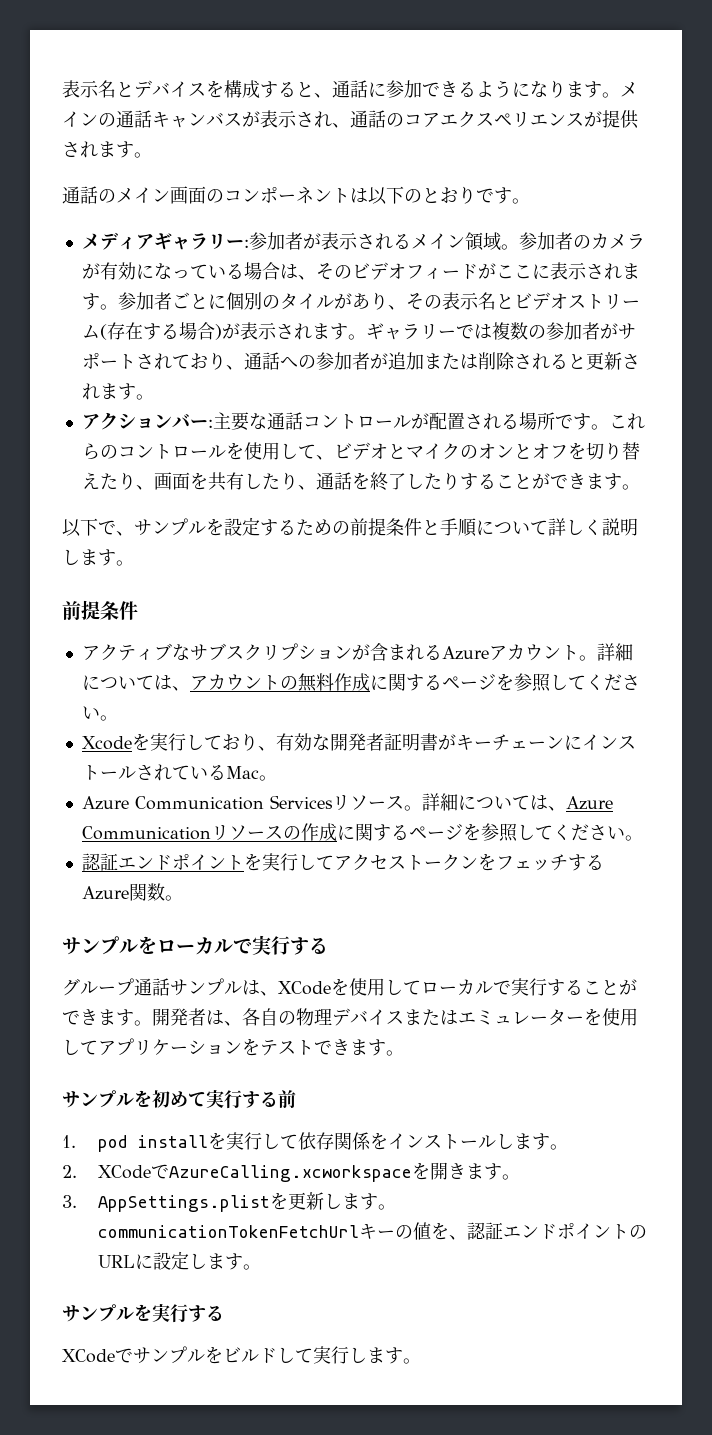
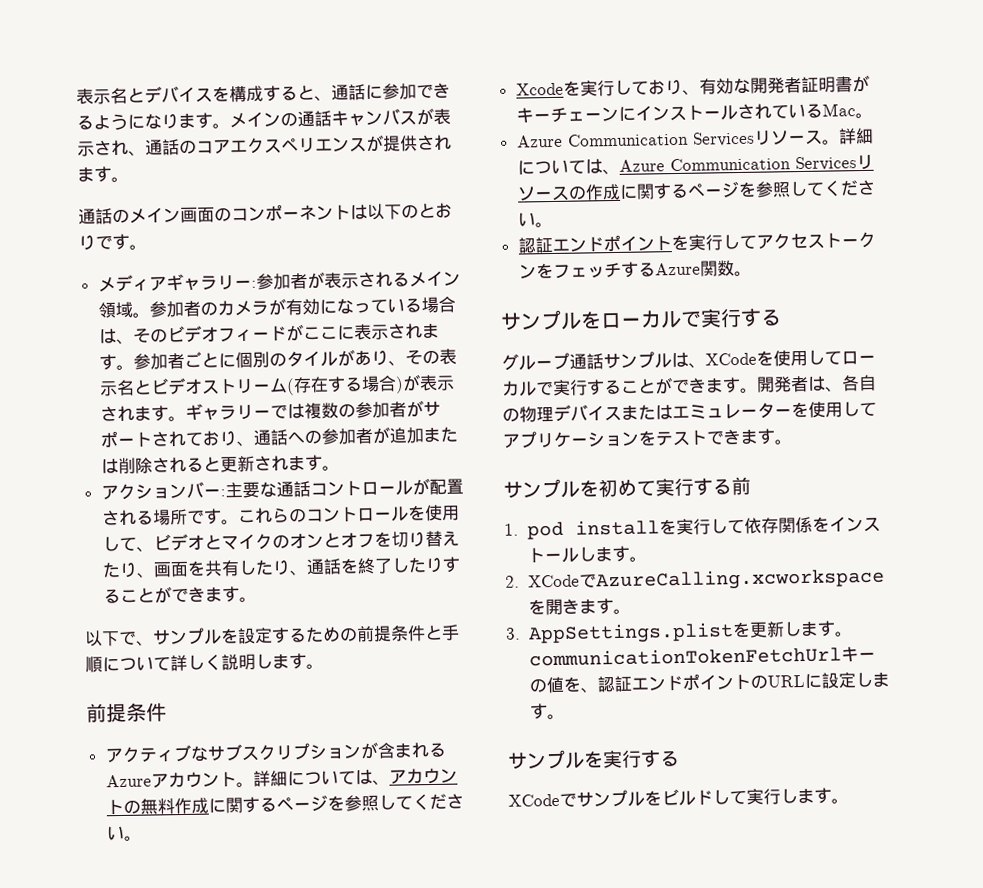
- 詳細については、Azure Communicationリソースの作成に関するページを参照してください。
+ 詳細については、Azure Communication Servicesリソースの作成に関するページを参照してください。

